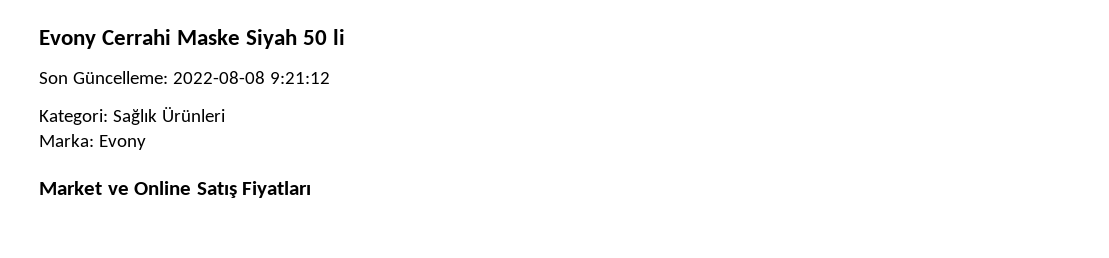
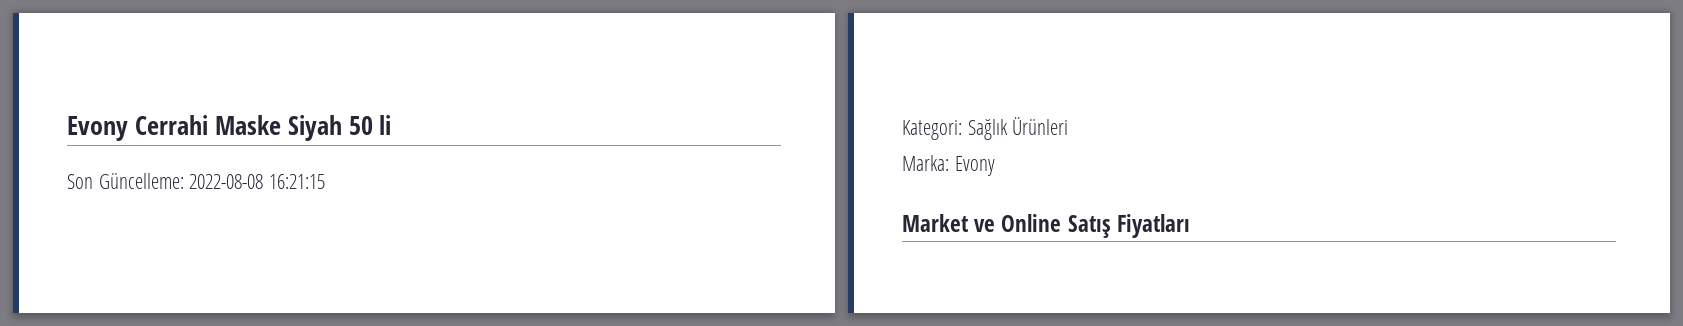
- Son Güncelleme: 2022-08-08 9:21:12
+ Son Güncelleme: 2022-08-08 16:21:15

